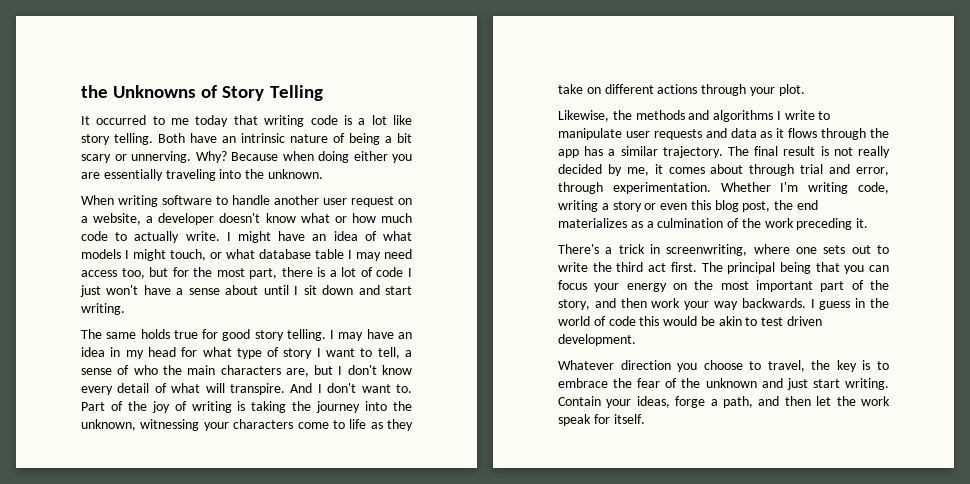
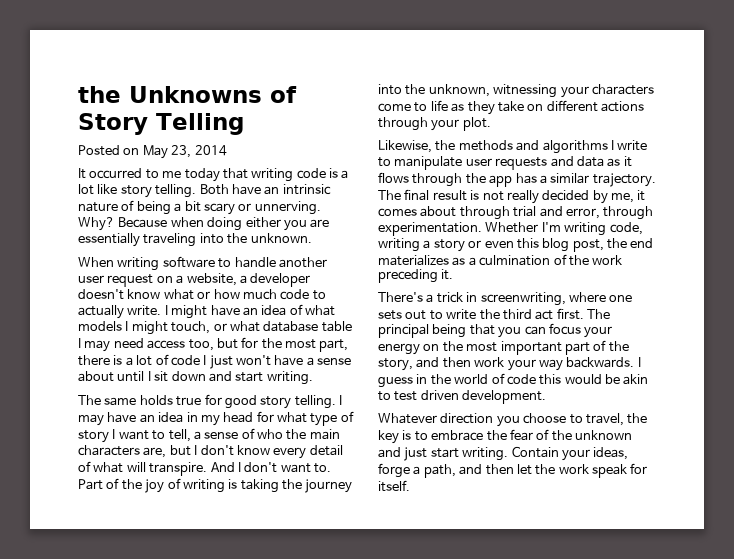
+ Posted on May 23, 2014

